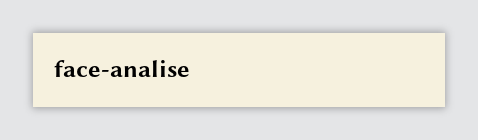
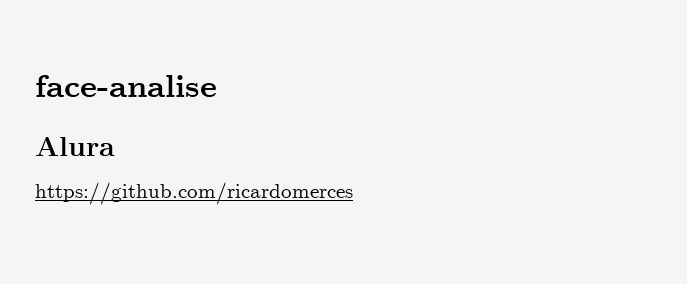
+ Alura
+ https://github.com/ricardomerces

